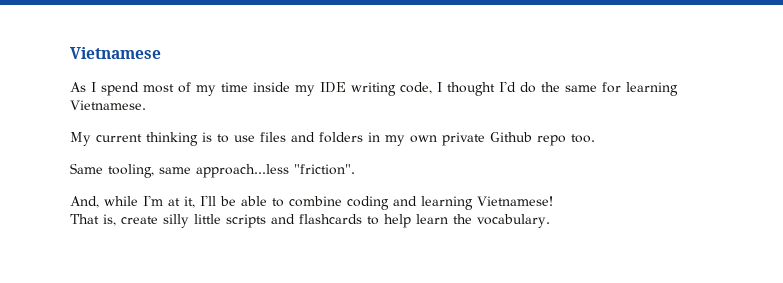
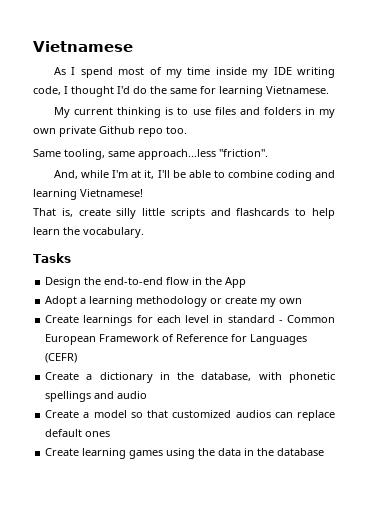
+ Tasks
+ Design the end-to-end flow in the App
+ Adopt a learning methodology or create my own
+ Create learnings for each level in standard - Common European Framework of Reference for Languages (CEFR)
+ Create a dictionary in the database, with phonetic spellings and audio
+ Create a model so that customized audios can replace default ones
+ Create learning games using the data in the database

